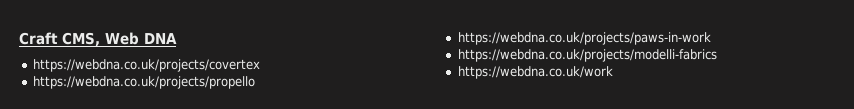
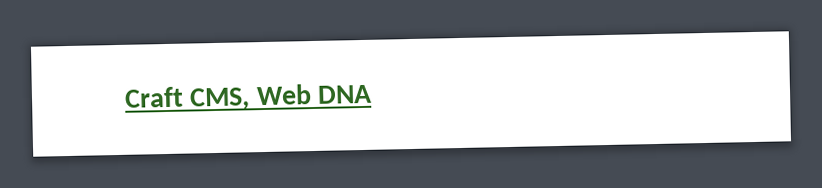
- https://webdna.co.uk/projects/covertex
- https://webdna.co.uk/projects/propello
- https://webdna.co.uk/projects/paws-in-work
- https://webdna.co.uk/projects/modelli-fabrics
- https://webdna.co.uk/work

